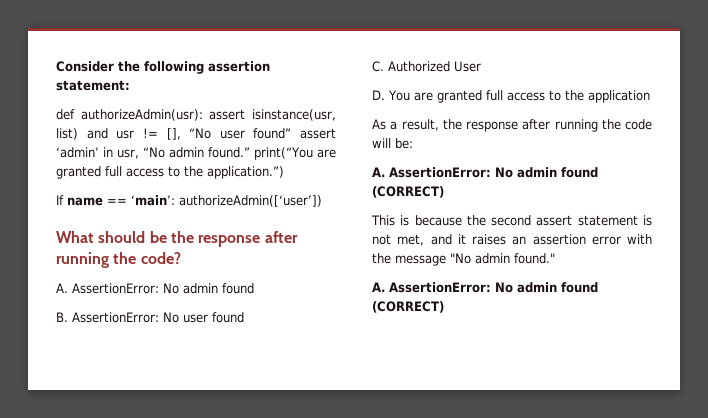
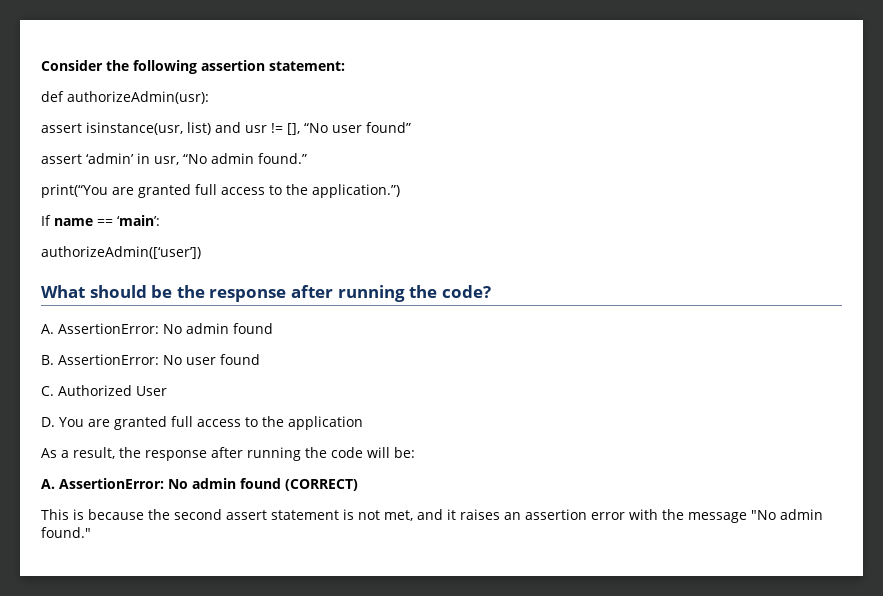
- def authorizeAdmin(usr): assert isinstance(usr, list) and usr != [], “No user found” assert ‘admin’ in usr, “No admin found.” print(“You are granted full access to the application.”)
+ def authorizeAdmin(usr):
+ assert isinstance(usr, list) and usr != [], “No user found”
+ assert ‘admin’ in usr, “No admin found.”
+ print(“You are granted full access to the application.”)
- If name == ‘main’: authorizeAdmin([‘user’])
+ If name == ‘main’:
+ authorizeAdmin([‘user’])
  This is because the second assert statement is not met, and it raises an assertion error with the message "No admin found."
- A. AssertionError: No admin found (CORRECT)

